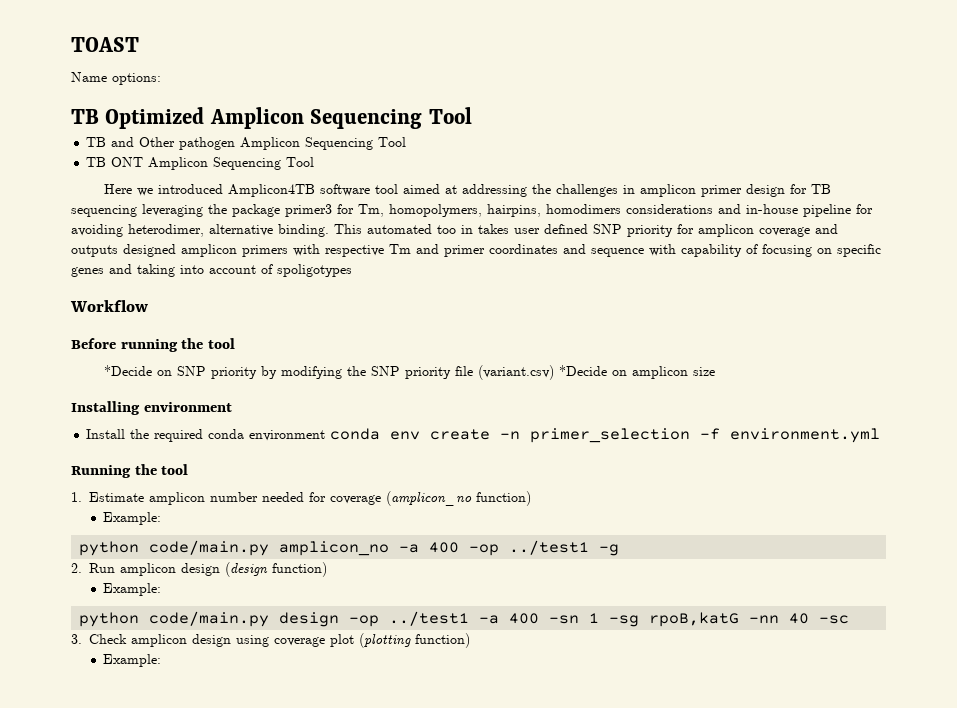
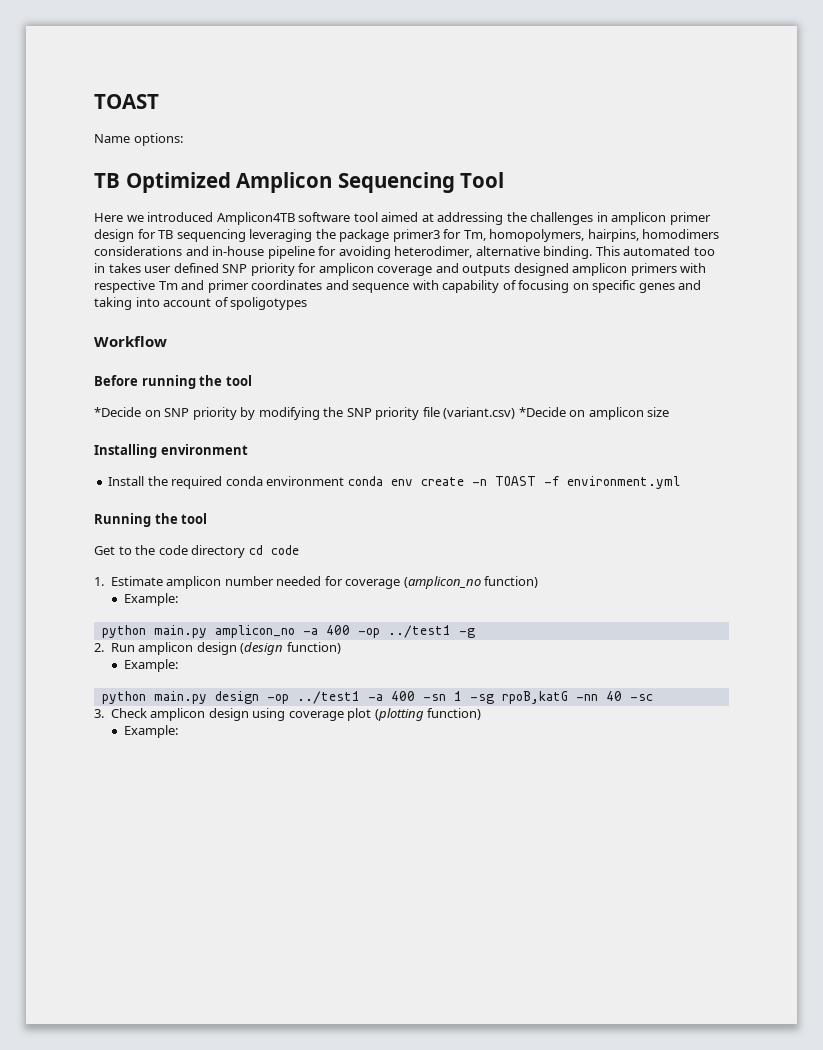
- TB and Other pathogen Amplicon Sequencing Tool
- TB ONT Amplicon Sequencing Tool
- Install the required conda environment conda env create -n primer_selection -f environment.yml
+ Install the required conda environment conda env create -n TOAST -f environment.yml
+ Get to the code directory cd code
- python code/main.py amplicon_no -a 400 -op ../test1 -g
+ python main.py amplicon_no -a 400 -op ../test1 -g
- python code/main.py design -op ../test1 -a 400 -sn 1 -sg rpoB,katG -nn 40 -sc
+ python main.py design -op ../test1 -a 400 -sn 1 -sg rpoB,katG -nn 40 -sc

